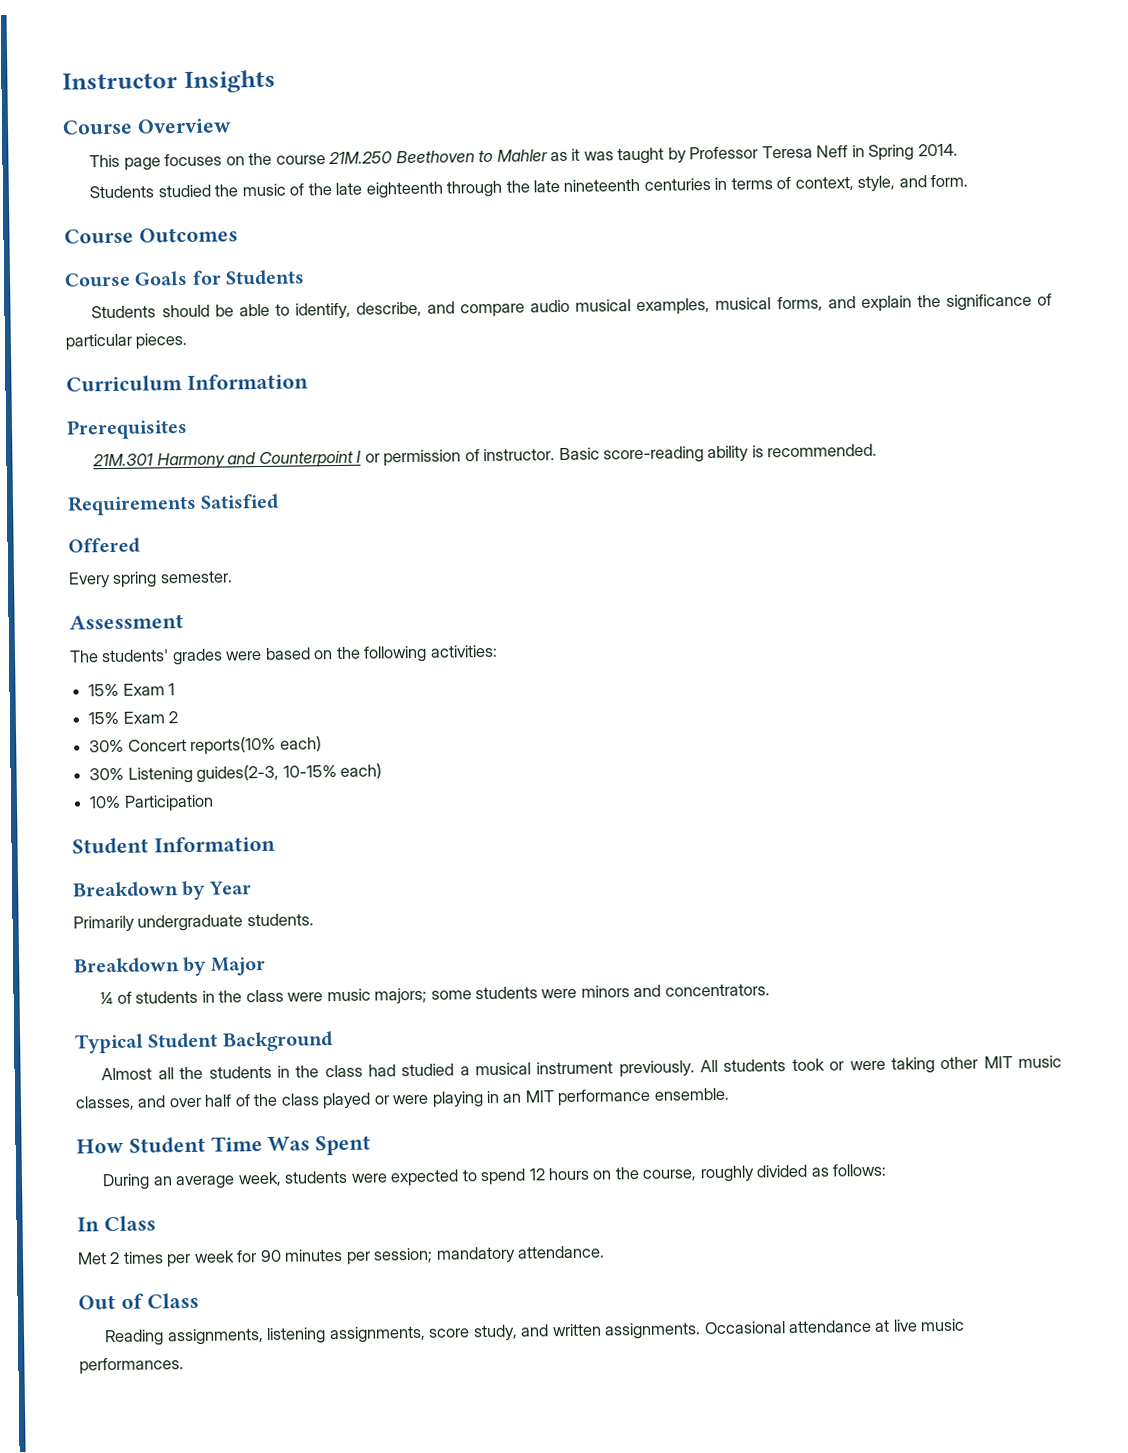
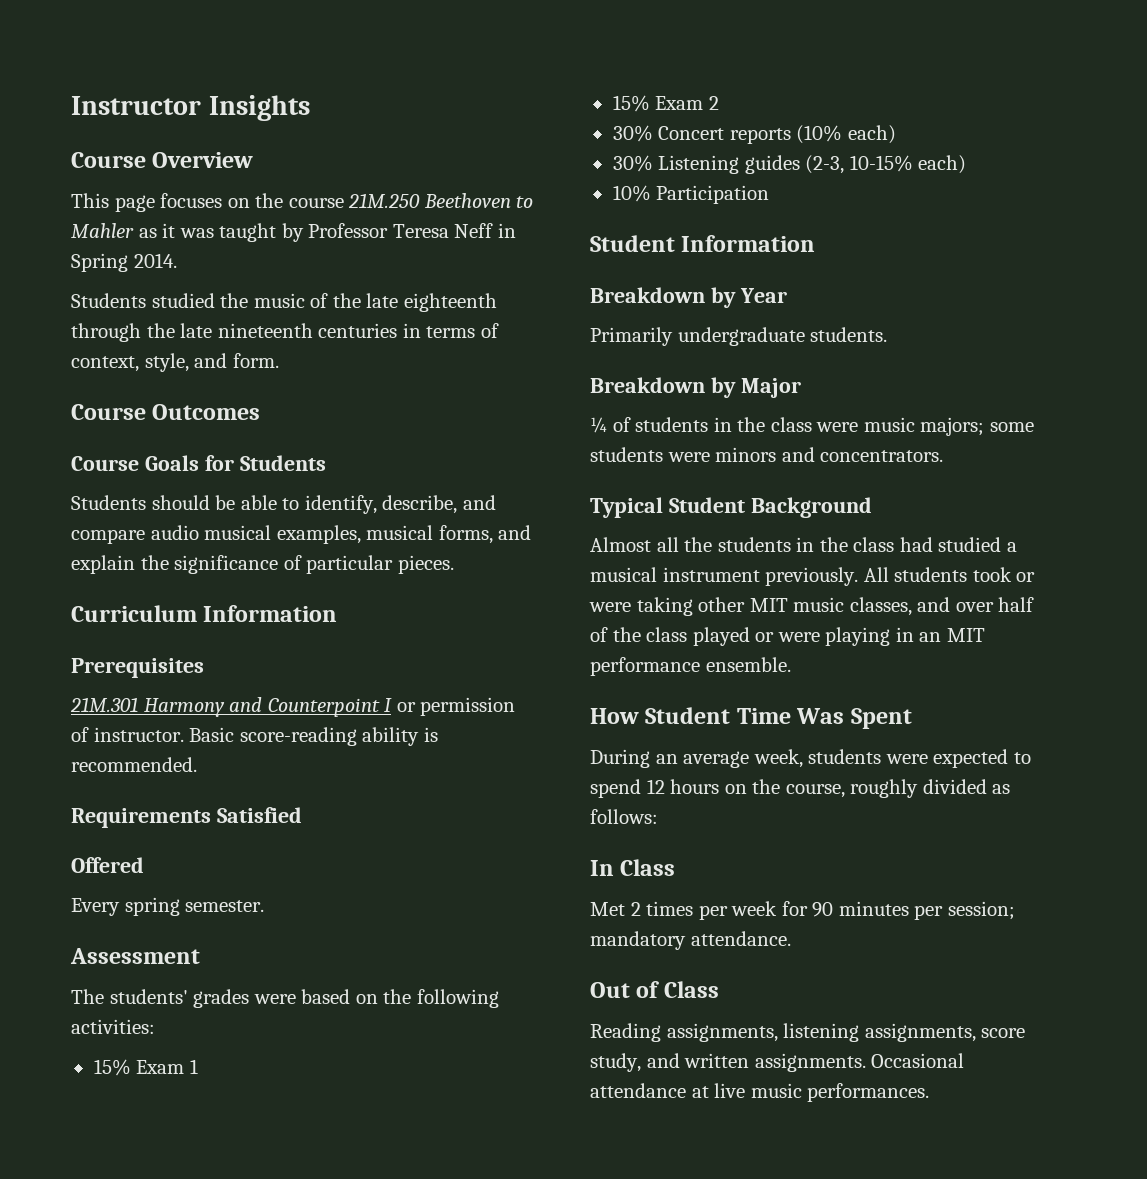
- 30% Concert reports(10% each)
+ 30% Concert reports (10% each)
- 30% Listening guides(2-3, 10-15% each)
+ 30% Listening guides (2-3, 10-15% each)

